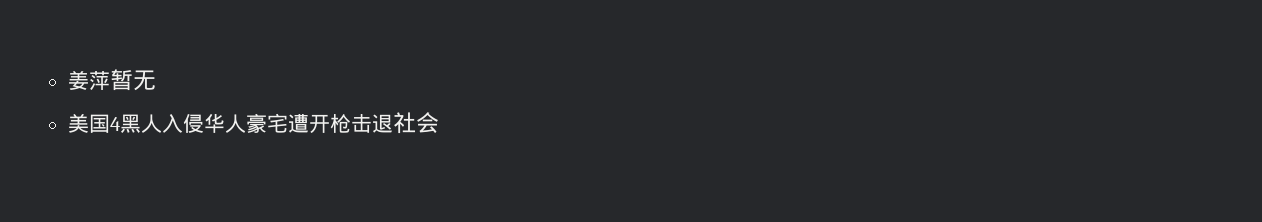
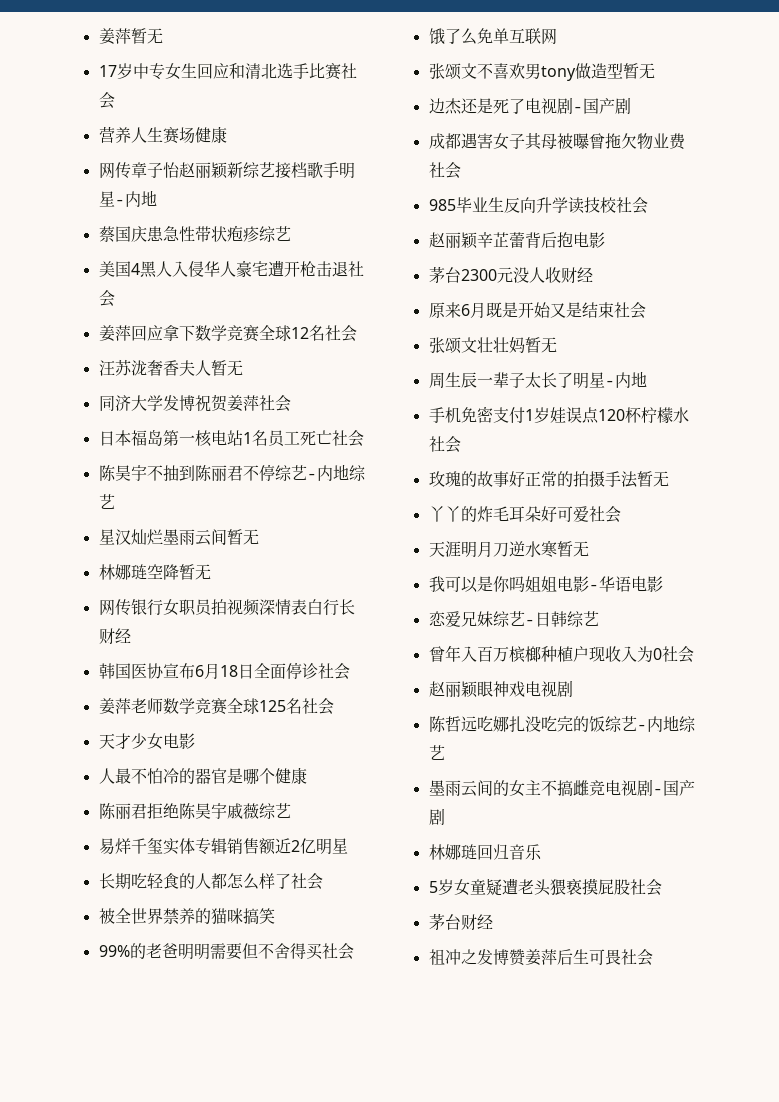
+ 17岁中专女生回应和清北选手比赛社会
+ 营养人生赛场健康
+ 网传章子怡赵丽颖新综艺接档歌手明星-内地
+ 蔡国庆患急性带状疱疹综艺
+ 姜萍回应拿下数学竞赛全球12名社会
+ 汪苏泷奢香夫人暂无
+ 同济大学发博祝贺姜萍社会
+ 日本福岛第一核电站1名员工死亡社会
+ 陈昊宇不抽到陈丽君不停综艺-内地综艺
+ 星汉灿烂墨雨云间暂无
+ 林娜琏空降暂无
+ 网传银行女职员拍视频深情表白行长财经
+ 韩国医协宣布6月18日全面停诊社会
+ 姜萍老师数学竞赛全球125名社会
+ 天才少女电影
+ 人最不怕冷的器官是哪个健康
+ 陈丽君拒绝陈昊宇戚薇综艺
+ 易烊千玺实体专辑销售额近2亿明星
+ 长期吃轻食的人都怎么样了社会
+ 被全世界禁养的猫咪搞笑
+ 99%的老爸明明需要但不舍得买社会
+ 饿了么免单互联网
+ 张颂文不喜欢男tony做造型暂无
+ 边杰还是死了电视剧-国产剧
+ 成都遇害女子其母被曝曾拖欠物业费社会
+ 985毕业生反向升学读技校社会
+ 赵丽颖辛芷蕾背后抱电影
+ 茅台2300元没人收财经
+ 原来6月既是开始又是结束社会
+ 张颂文壮壮妈暂无
+ 周生辰一辈子太长了明星-内地
+ 手机免密支付1岁娃误点120杯柠檬水社会
+ 玫瑰的故事好正常的拍摄手法暂无
+ 丫丫的炸毛耳朵好可爱社会
+ 天涯明月刀逆水寒暂无
+ 我可以是你吗姐姐电影-华语电影
+ 恋爱兄妹综艺-日韩综艺
+ 曾年入百万槟榔种植户现收入为0社会
+ 赵丽颖眼神戏电视剧
+ 陈哲远吃娜扎没吃完的饭综艺-内地综艺
+ 墨雨云间的女主不搞雌竞电视剧-国产剧
+ 林娜琏回归音乐
+ 5岁女童疑遭老头猥亵摸屁股社会
+ 茅台财经
+ 祖冲之发博赞姜萍后生可畏社会

